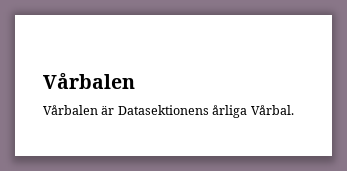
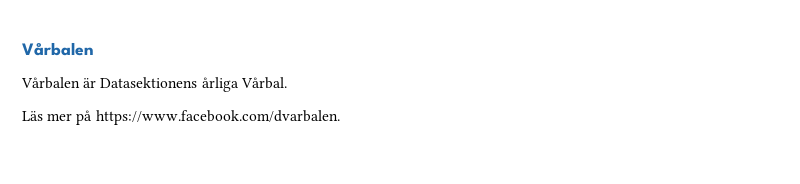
+ Läs mer på https://www.facebook.com/dvarbalen.

